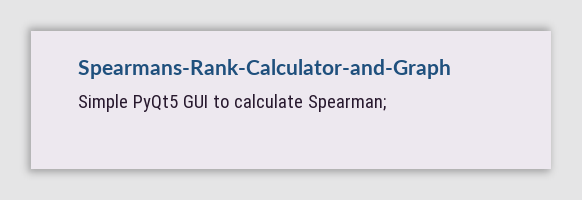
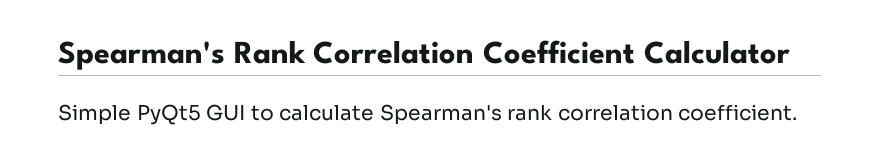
- Spearmans-Rank-Calculator-and-Graph
+ Spearman's Rank Correlation Coefficient Calculator
- Simple PyQt5 GUI to calculate Spearman;
+ Simple PyQt5 GUI to calculate Spearman's rank correlation coefficient.

